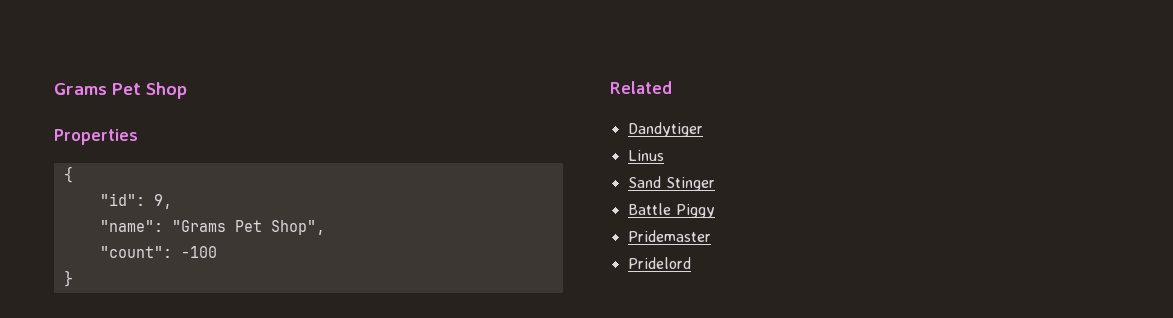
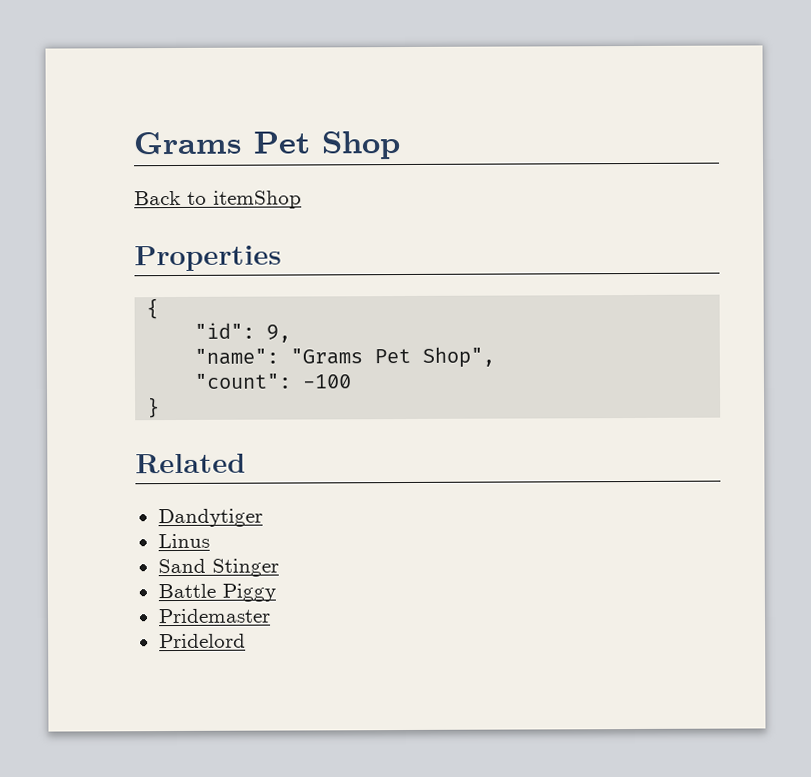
+ Back to itemShop

